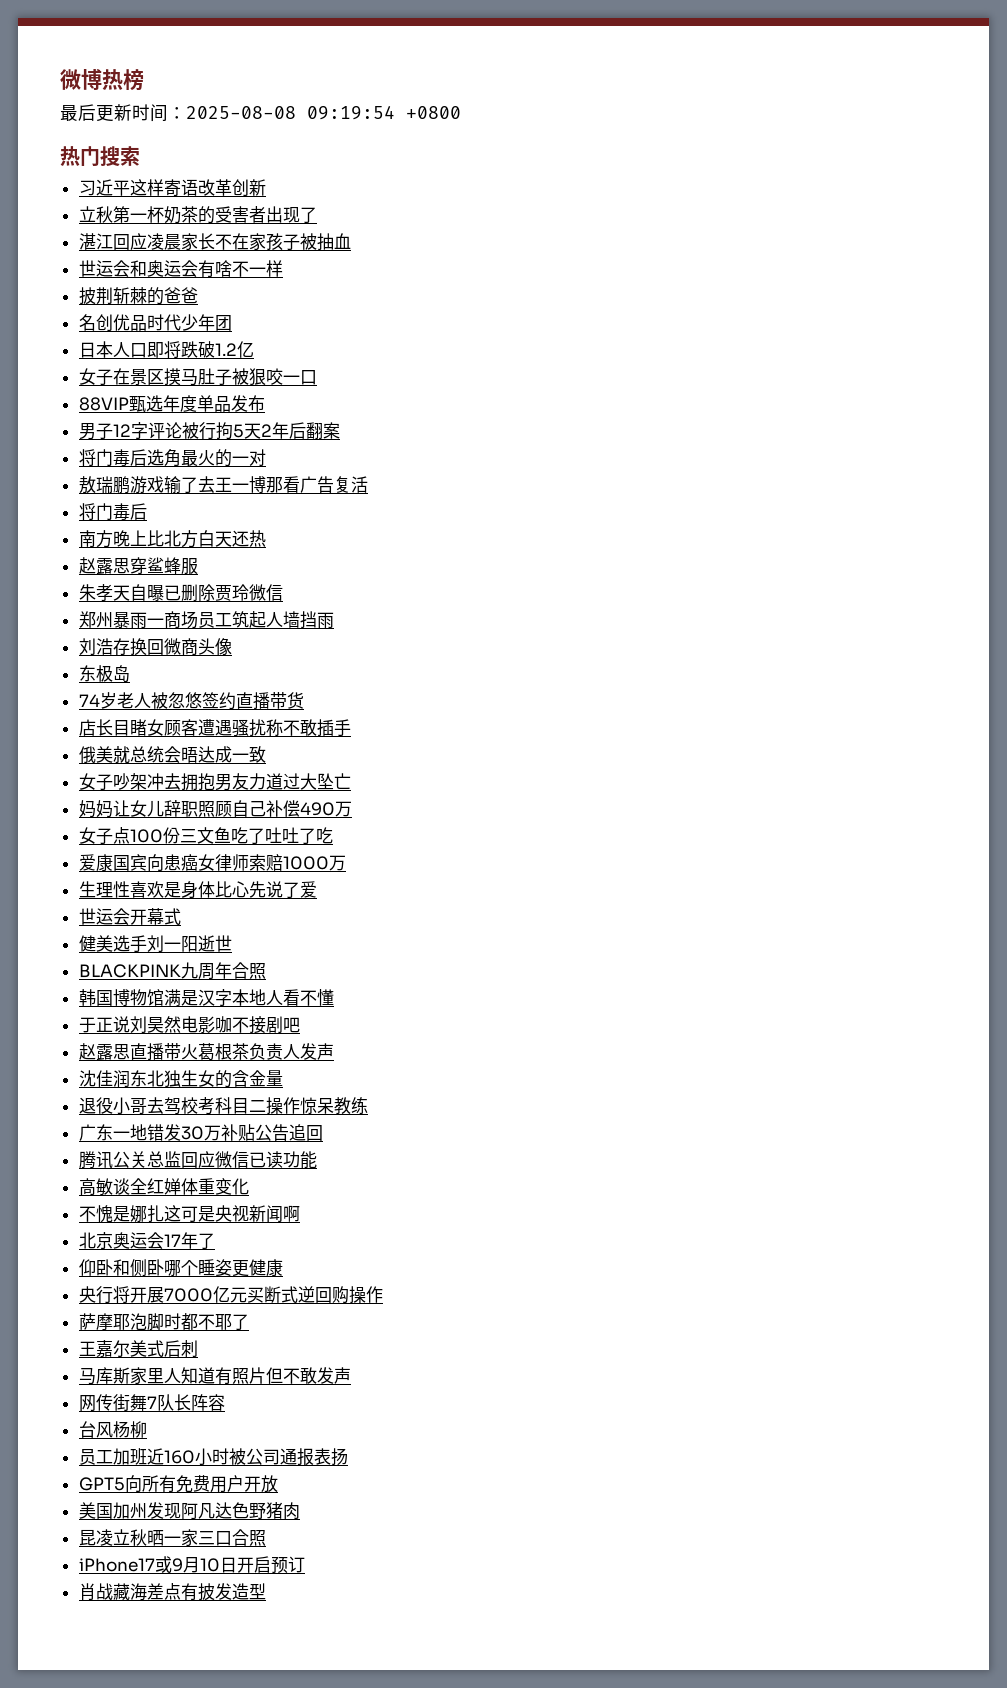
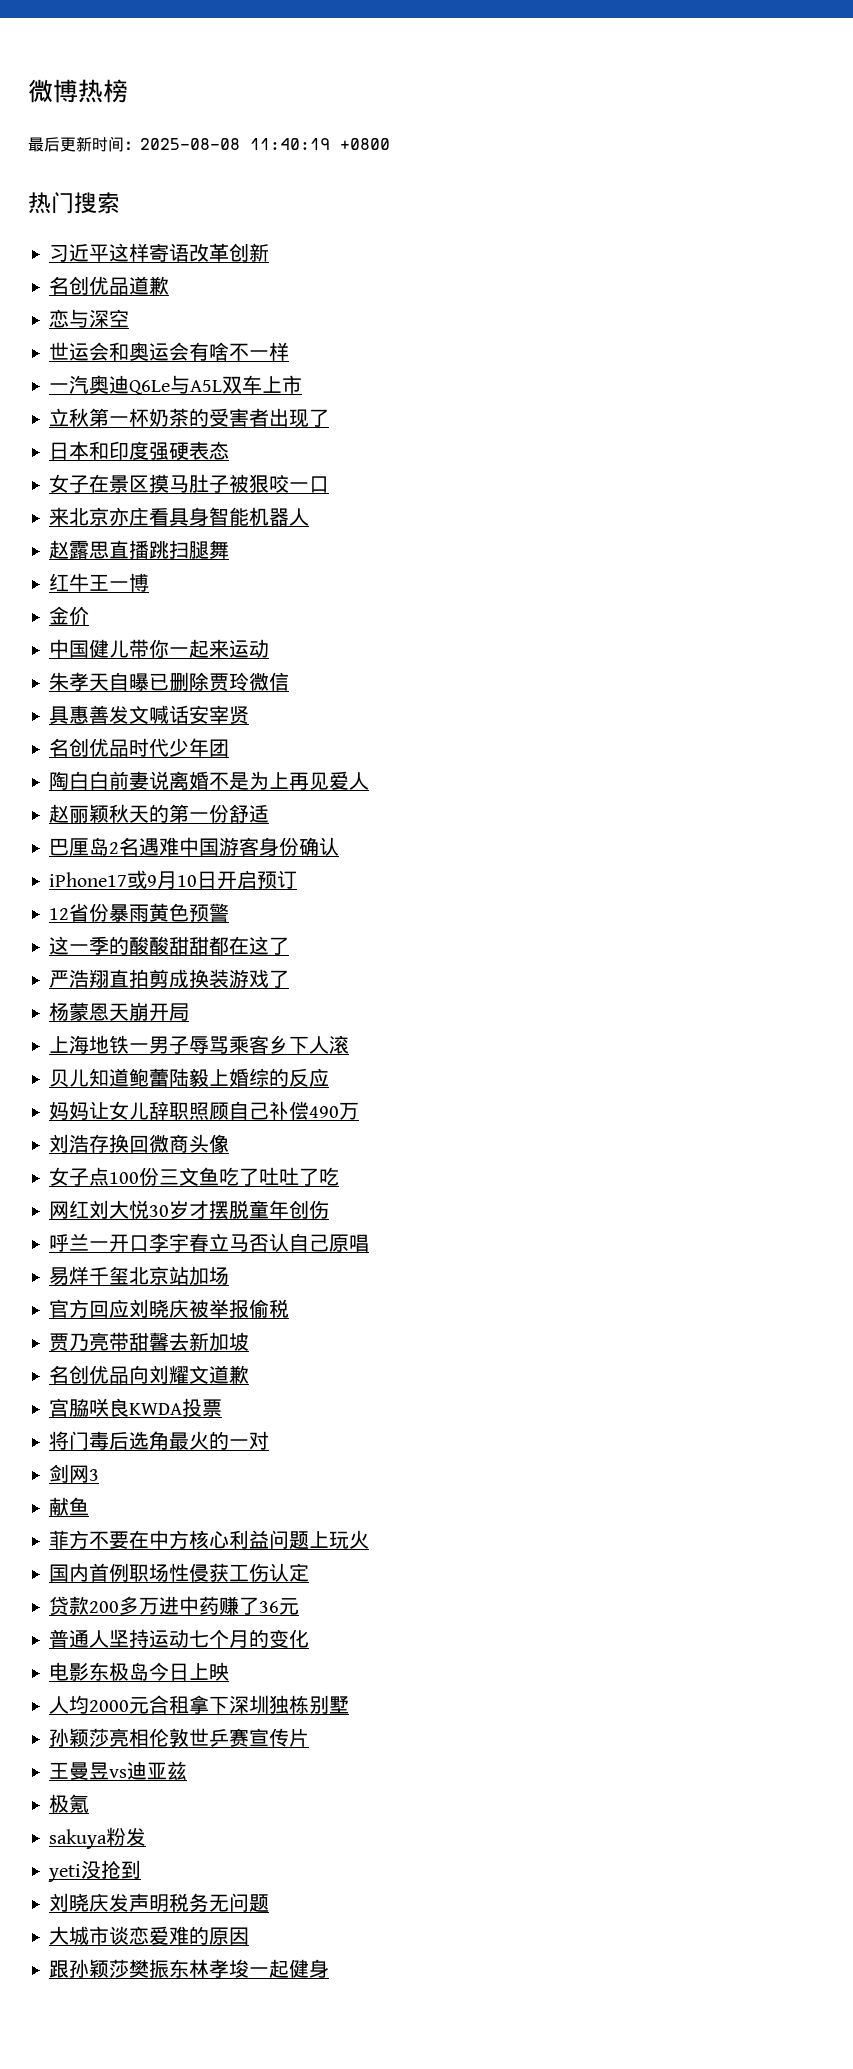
- 最后更新时间：2025-08-08 09:19:54 +0800
+ 最后更新时间：2025-08-08 11:40:19 +0800
+ 名创优品道歉
+ 恋与深空
+ 世运会和奥运会有啥不一样
+ 一汽奥迪Q6Le与A5L双车上市
- 湛江回应凌晨家长不在家孩子被抽血
- 世运会和奥运会有啥不一样
- 披荆斩棘的爸爸
- 名创优品时代少年团
- 日本人口即将跌破1.2亿
+ 日本和印度强硬表态
- 88VIP甄选年度单品发布
- 男子12字评论被行拘5天2年后翻案
- 将门毒后选角最火的一对
- 敖瑞鹏游戏输了去王一博那看广告复活
- 将门毒后
- 南方晚上比北方白天还热
- 赵露思穿鲨蜂服
+ 来北京亦庄看具身智能机器人
+ 赵露思直播跳扫腿舞
+ 红牛王一博
+ 金价
+ 中国健儿带你一起来运动
- 郑州暴雨一商场员工筑起人墙挡雨
- 刘浩存换回微商头像
- 东极岛
- 74岁老人被忽悠签约直播带货
- 店长目睹女顾客遭遇骚扰称不敢插手
- 俄美就总统会晤达成一致
- 女子吵架冲去拥抱男友力道过大坠亡
+ 具惠善发文喊话安宰贤
+ 名创优品时代少年团
+ 陶白白前妻说离婚不是为上再见爱人
+ 赵丽颖秋天的第一份舒适
+ 巴厘岛2名遇难中国游客身份确认
+ iPhone17或9月10日开启预订
+ 12省份暴雨黄色预警
+ 这一季的酸酸甜甜都在这了
+ 严浩翔直拍剪成换装游戏了
+ 杨蒙恩天崩开局
+ 上海地铁一男子辱骂乘客乡下人滚
+ 贝儿知道鲍蕾陆毅上婚综的反应
+ 刘浩存换回微商头像
- 爱康国宾向患癌女律师索赔1000万
- 生理性喜欢是身体比心先说了爱
- 世运会开幕式
- 健美选手刘一阳逝世
- BLACKPINK九周年合照
- 韩国博物馆满是汉字本地人看不懂
- 于正说刘昊然电影咖不接剧吧
- 赵露思直播带火葛根茶负责人发声
- 沈佳润东北独生女的含金量
- 退役小哥去驾校考科目二操作惊呆教练
- 广东一地错发30万补贴公告追回
- 腾讯公关总监回应微信已读功能
- 高敏谈全红婵体重变化
- 不愧是娜扎这可是央视新闻啊
- 北京奥运会17年了
- 仰卧和侧卧哪个睡姿更健康
- 央行将开展7000亿元买断式逆回购操作
- 萨摩耶泡脚时都不耶了
- 王嘉尔美式后刺
- 马库斯家里人知道有照片但不敢发声
- 网传街舞7队长阵容
- 台风杨柳
- 员工加班近160小时被公司通报表扬
- GPT5向所有免费用户开放
- 美国加州发现阿凡达色野猪肉
- 昆凌立秋晒一家三口合照
- iPhone17或9月10日开启预订
- 肖战藏海差点有披发造型
+ 网红刘大悦30岁才摆脱童年创伤
+ 呼兰一开口李宇春立马否认自己原唱
+ 易烊千玺北京站加场
+ 官方回应刘晓庆被举报偷税
+ 贾乃亮带甜馨去新加坡
+ 名创优品向刘耀文道歉
+ 宫脇咲良KWDA投票
+ 将门毒后选角最火的一对
+ 剑网3
+ 献鱼
+ 菲方不要在中方核心利益问题上玩火
+ 国内首例职场性侵获工伤认定
+ 贷款200多万进中药赚了36元
+ 普通人坚持运动七个月的变化
+ 电影东极岛今日上映
+ 人均2000元合租拿下深圳独栋别墅
+ 孙颖莎亮相伦敦世乒赛宣传片
+ 王曼昱vs迪亚兹
+ 极氪
+ sakuya粉发
+ yeti没抢到
+ 刘晓庆发声明税务无问题
+ 大城市谈恋爱难的原因
+ 跟孙颖莎樊振东林孝埈一起健身

